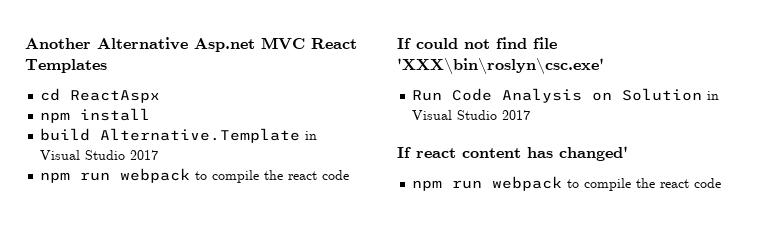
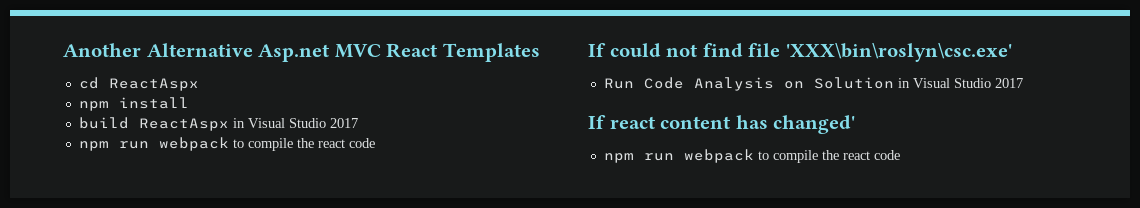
- build Alternative.Template in Visual Studio 2017
+ build ReactAspx in Visual Studio 2017

